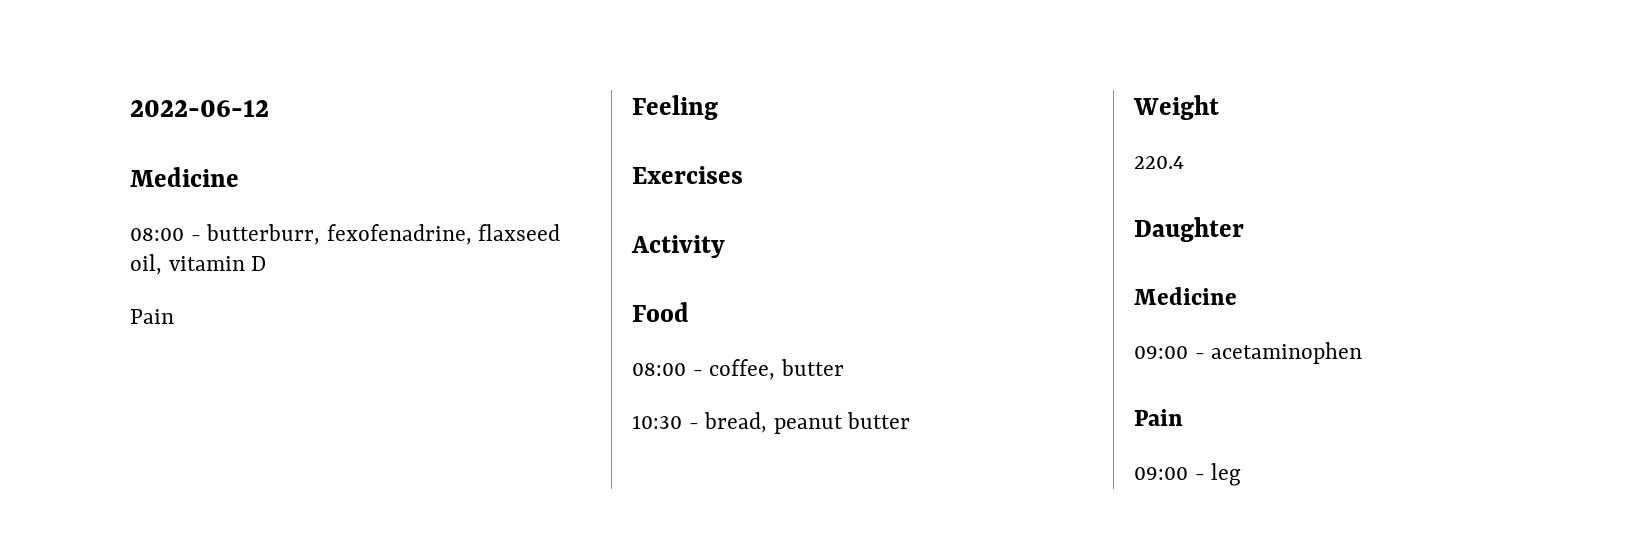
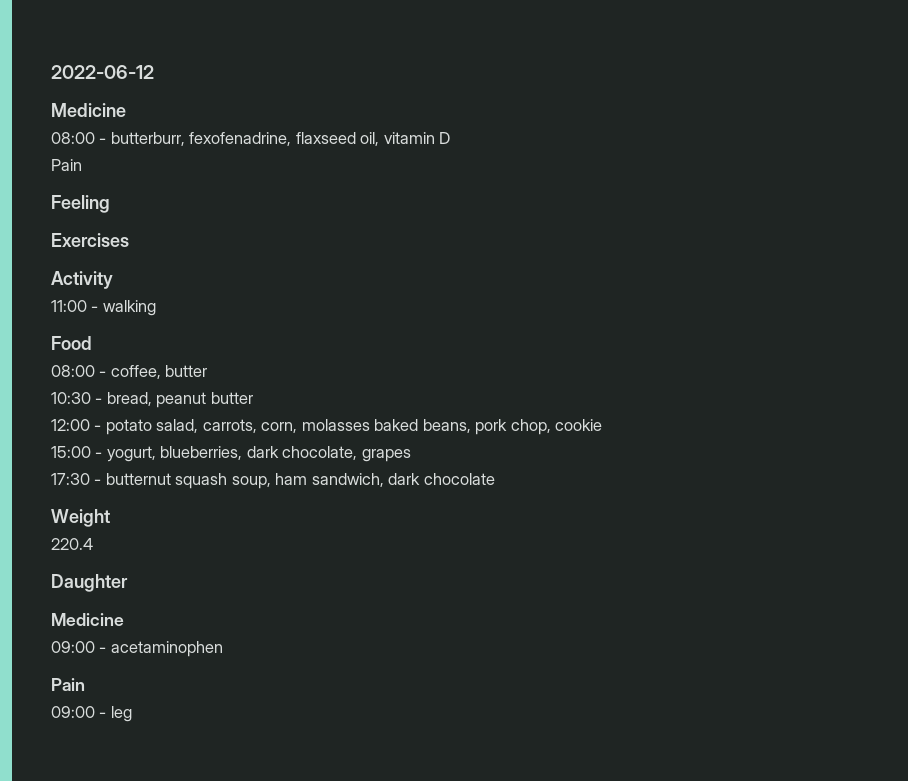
+ 11:00 - walking
+ 12:00 - potato salad, carrots, corn, molasses baked beans, pork chop, cookie
+ 15:00 - yogurt, blueberries, dark chocolate, grapes
+ 17:30 - butternut squash soup, ham sandwich, dark chocolate

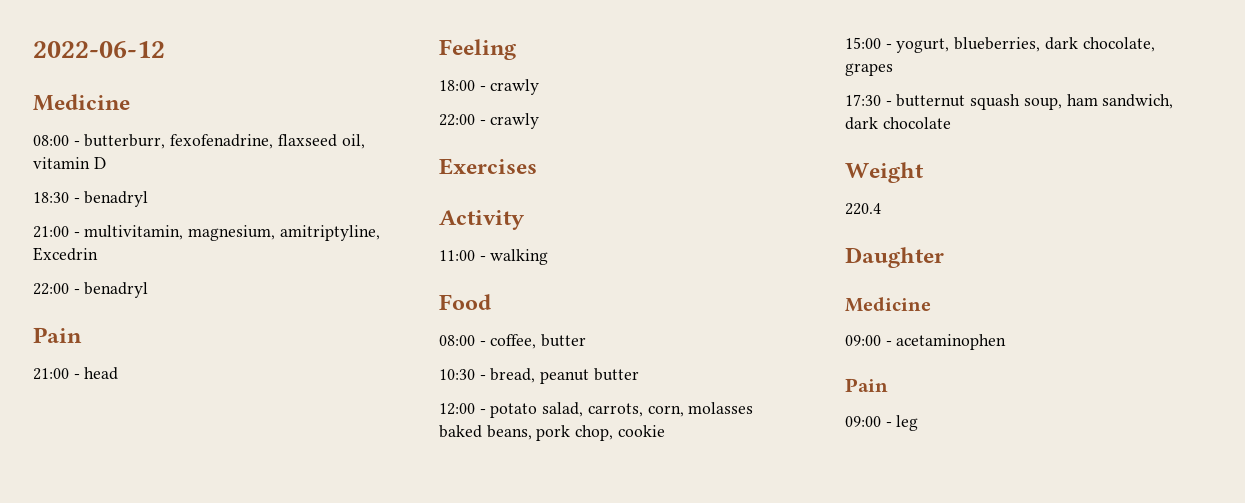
  08:00 - butterburr, fexofenadrine, flaxseed oil, vitamin D
+ 18:30 - benadryl
+ 21:00 - multivitamin, magnesium, amitriptyline, Excedrin
+ 22:00 - benadryl
  Pain
+ 21:00 - head
  Feeling
+ 18:00 - crawly
+ 22:00 - crawly

